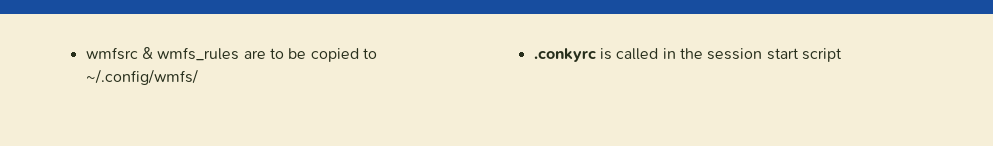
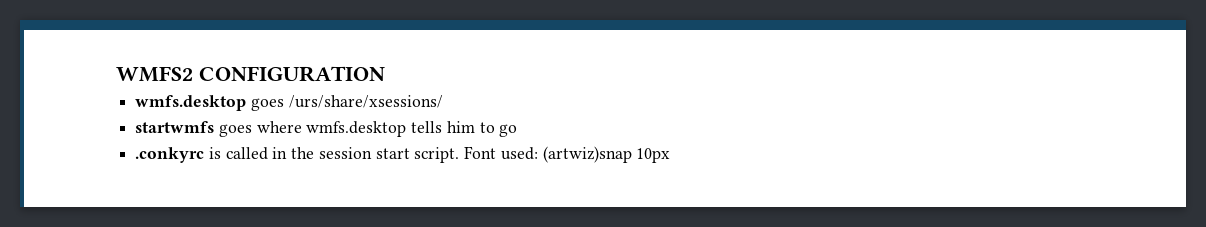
- wmfsrc & wmfs_rules are to be copied to ~/.config/wmfs/
+ WMFS2 CONFIGURATION
+ wmfs.desktop goes /urs/share/xsessions/
+ startwmfs goes where wmfs.desktop tells him to go
- .conkyrc is called in the session start script
+ .conkyrc is called in the session start script. Font used: (artwiz)snap 10px

